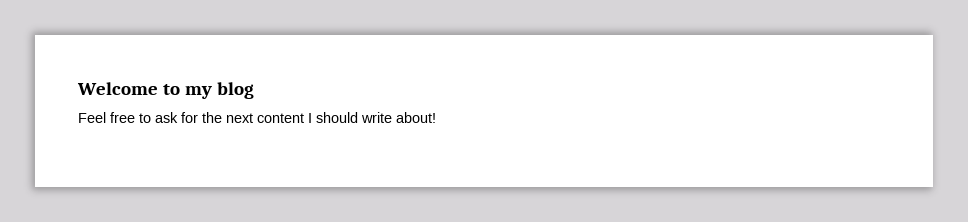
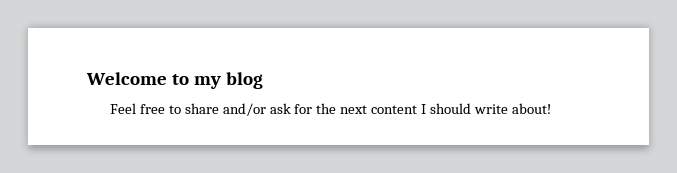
- Feel free to ask for the next content I should write about!
+ Feel free to share and/or ask for the next content I should write about!

